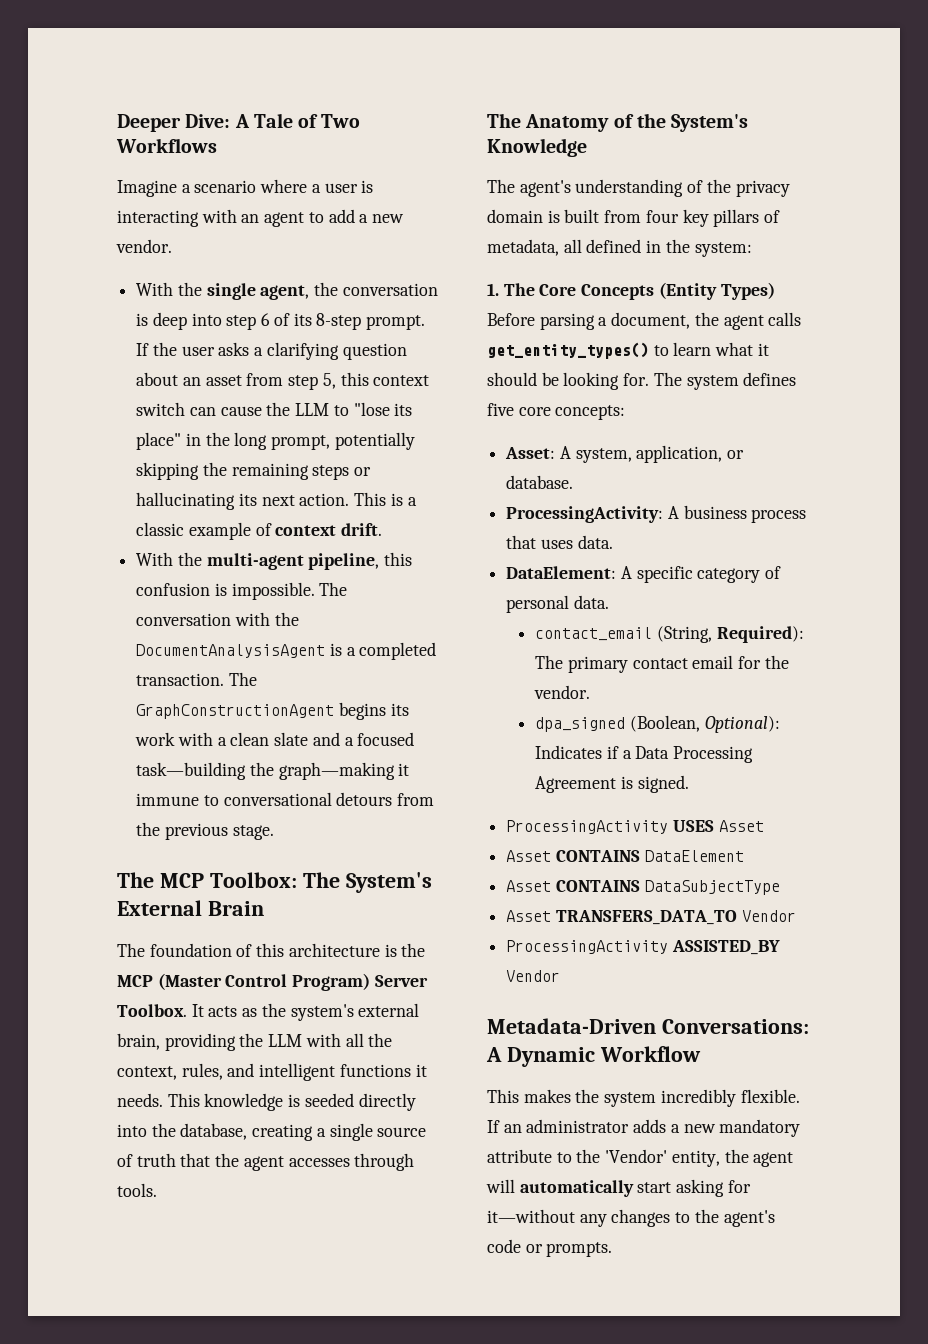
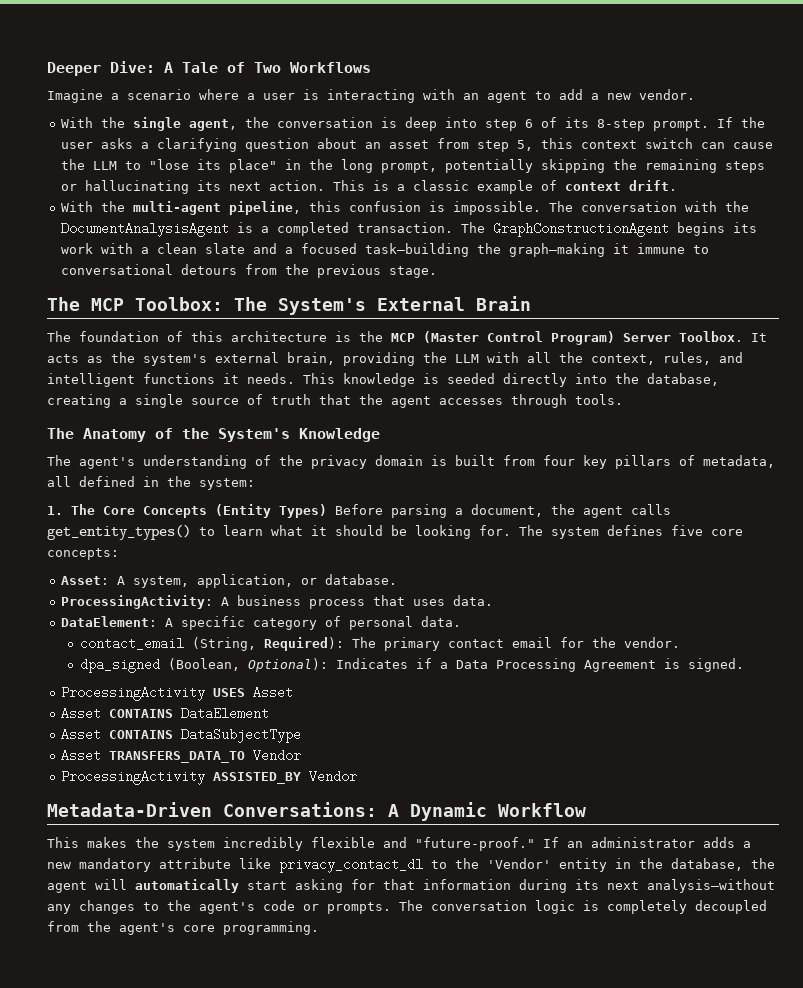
- This makes the system incredibly flexible.
+ This makes the system incredibly flexible and "future-proof."
- If an administrator adds a new mandatory attribute to the 'Vendor' entity, the agent will automatically start asking for it—without any changes to the agent's code or prompts.
+ If an administrator adds a new mandatory attribute like privacy_contact_dl to the 'Vendor' entity in the database, the agent will automatically start asking for that information during its next analysis—without any changes to the agent's code or prompts.
+ The conversation logic is completely decoupled from the agent's core programming.

